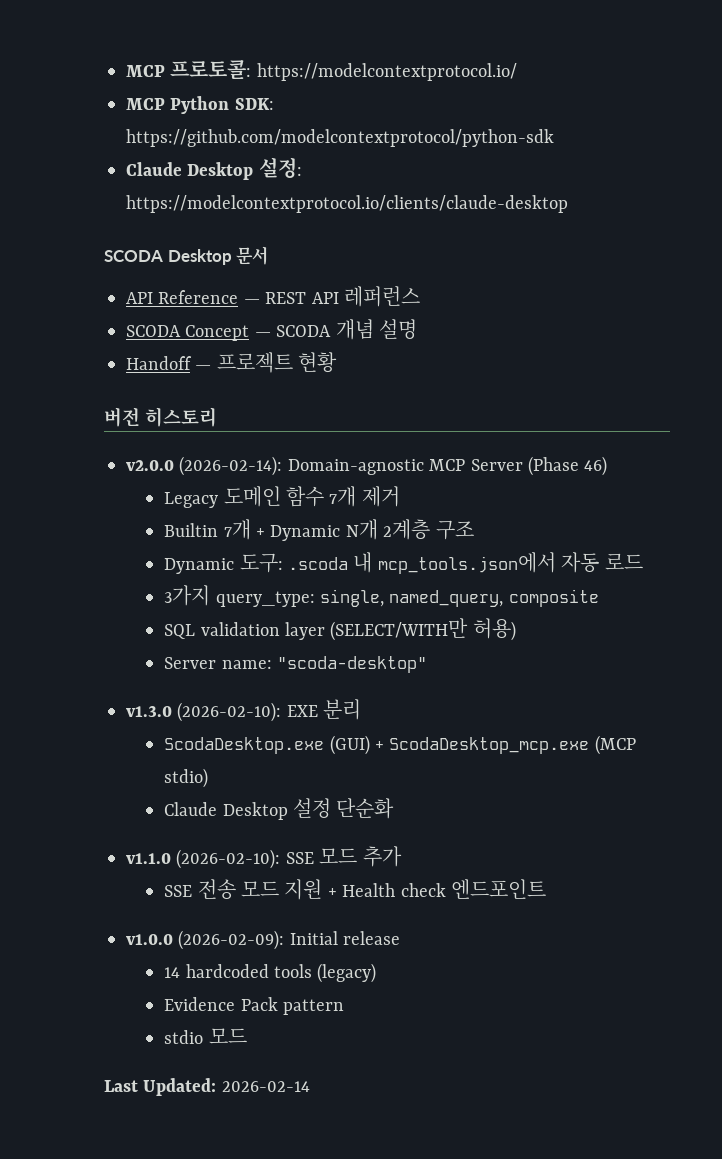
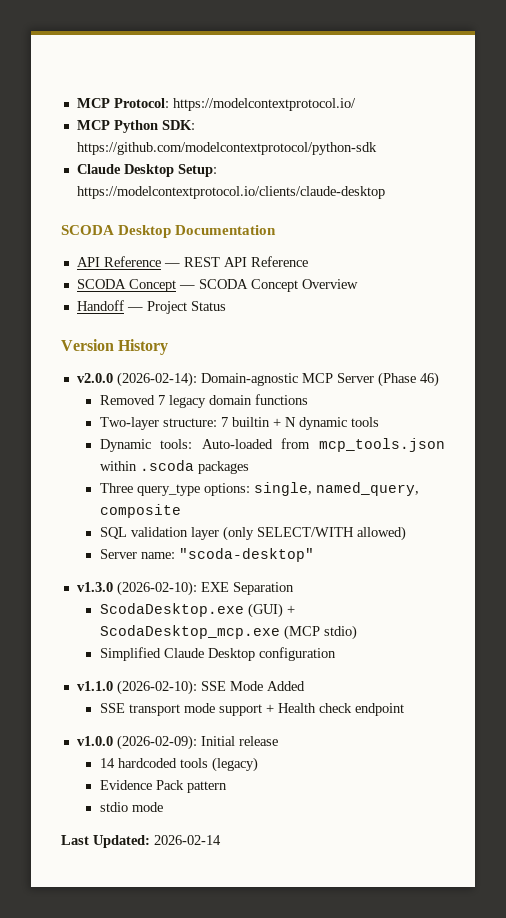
- MCP 프로토콜: https://modelcontextprotocol.io/
+ MCP Protocol: https://modelcontextprotocol.io/
- Claude Desktop 설정: https://modelcontextprotocol.io/clients/claude-desktop
+ Claude Desktop Setup: https://modelcontextprotocol.io/clients/claude-desktop
- SCODA Desktop 문서
+ SCODA Desktop Documentation
- API Reference — REST API 레퍼런스
+ API Reference — REST API Reference
- SCODA Concept — SCODA 개념 설명
+ SCODA Concept — SCODA Concept Overview
- Handoff — 프로젝트 현황
- 버전 히스토리
+ Handoff — Project Status
+ Version History
- Legacy 도메인 함수 7개 제거
- Builtin 7개 + Dynamic N개 2계층 구조
- Dynamic 도구: .scoda 내 mcp_tools.json에서 자동 로드
- 3가지 query_type: single, named_query, composite
+ Removed 7 legacy domain functions
+ Two-layer structure: 7 builtin + N dynamic tools
+ Dynamic tools: Auto-loaded from mcp_tools.json within .scoda packages
+ Three query_type options: single, named_query, composite
- SQL validation layer (SELECT/WITH만 허용)
+ SQL validation layer (only SELECT/WITH allowed)
- v1.3.0 (2026-02-10): EXE 분리
+ v1.3.0 (2026-02-10): EXE Separation
- Claude Desktop 설정 단순화
+ Simplified Claude Desktop configuration
- v1.1.0 (2026-02-10): SSE 모드 추가
- SSE 전송 모드 지원 + Health check 엔드포인트
+ v1.1.0 (2026-02-10): SSE Mode Added
+ SSE transport mode support + Health check endpoint
- stdio 모드
+ stdio mode

